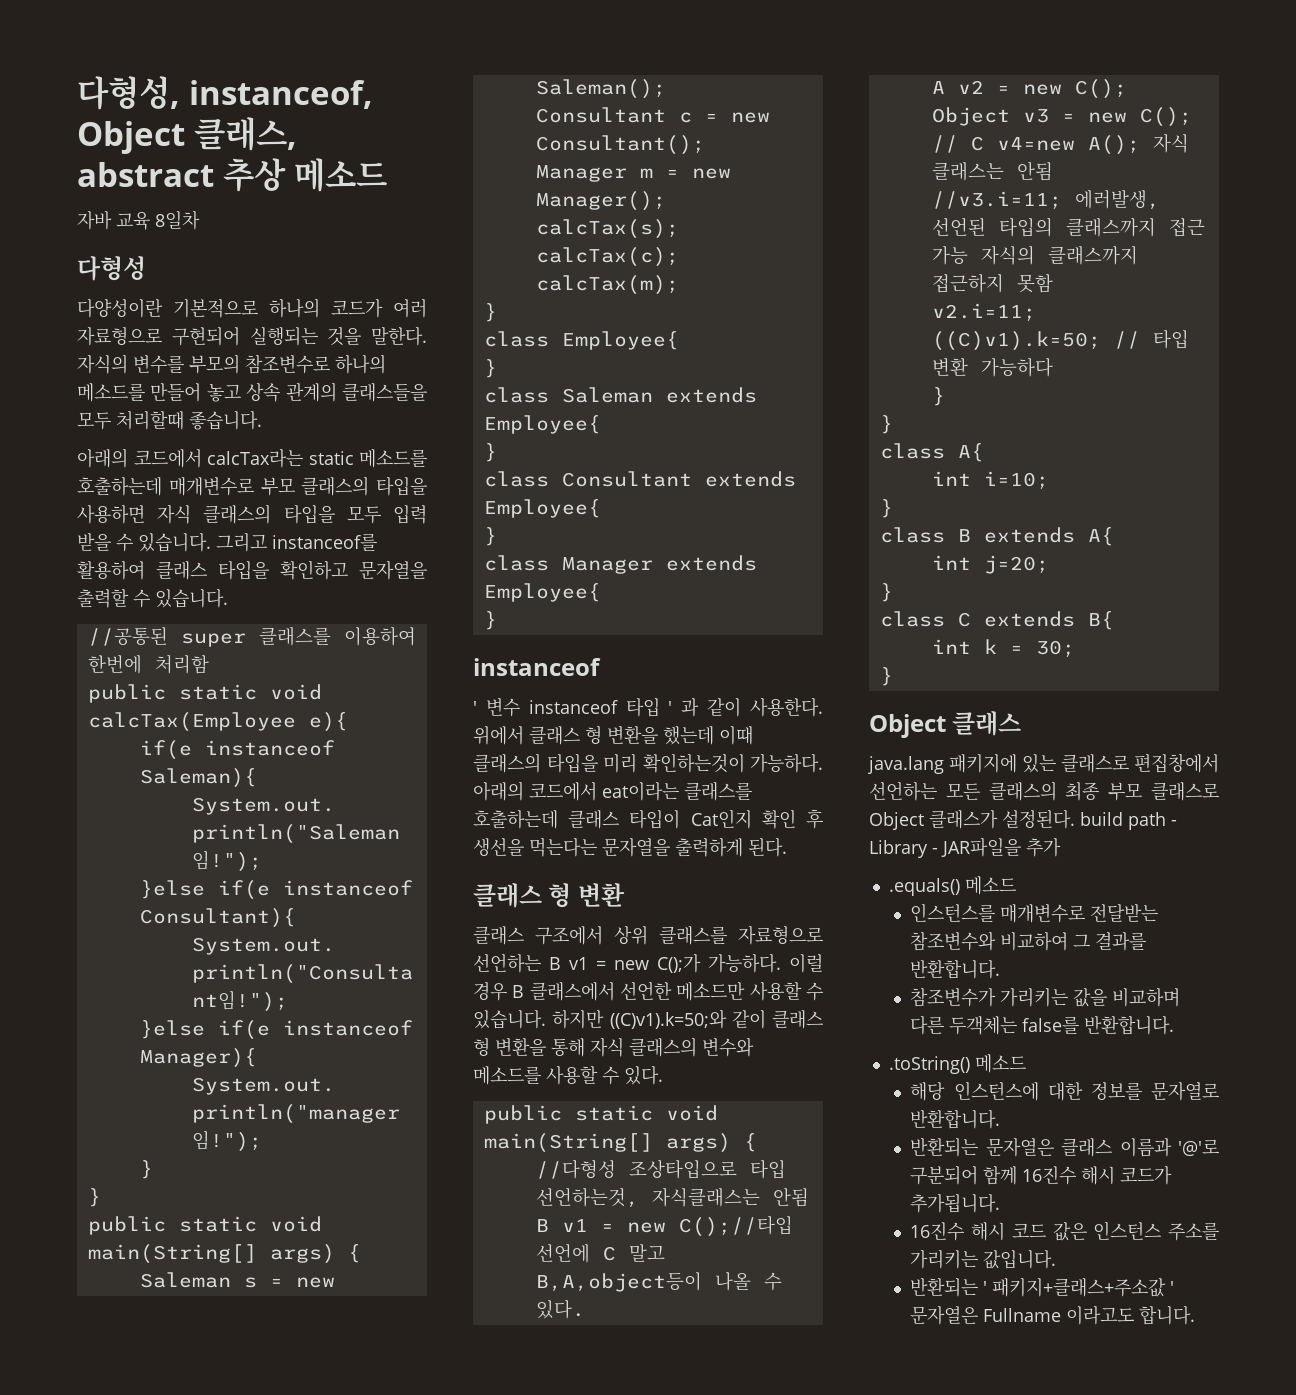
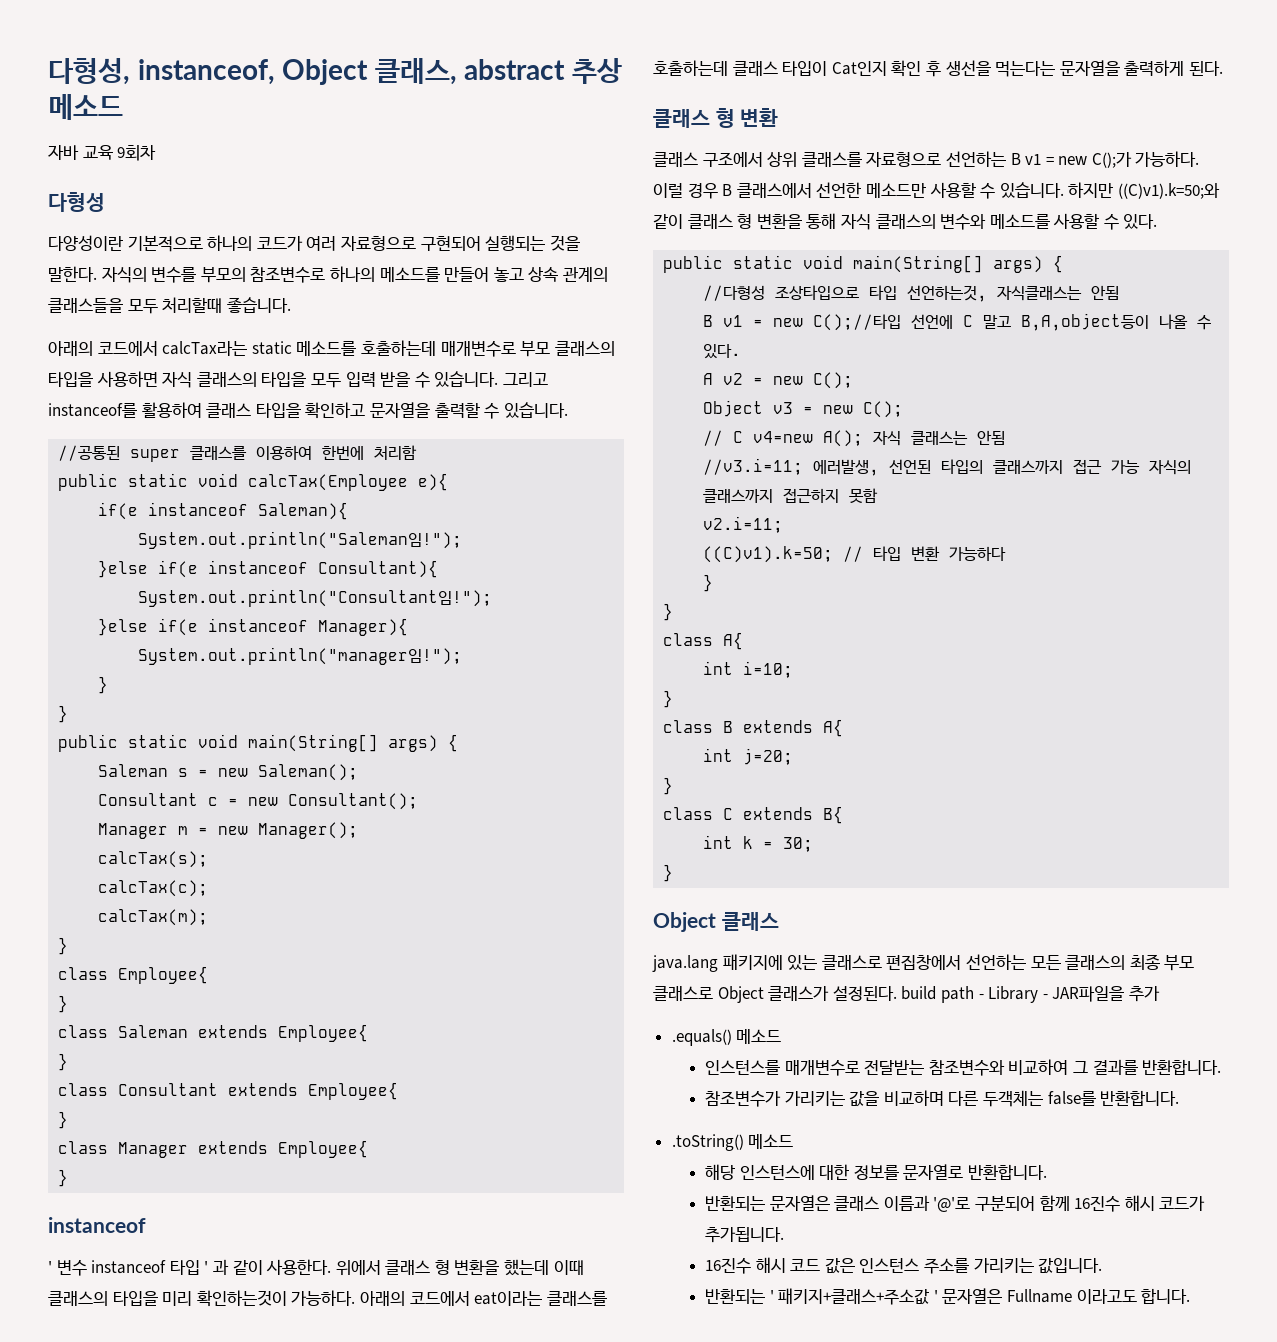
- 자바 교육 8일차
+ 자바 교육 9회차

